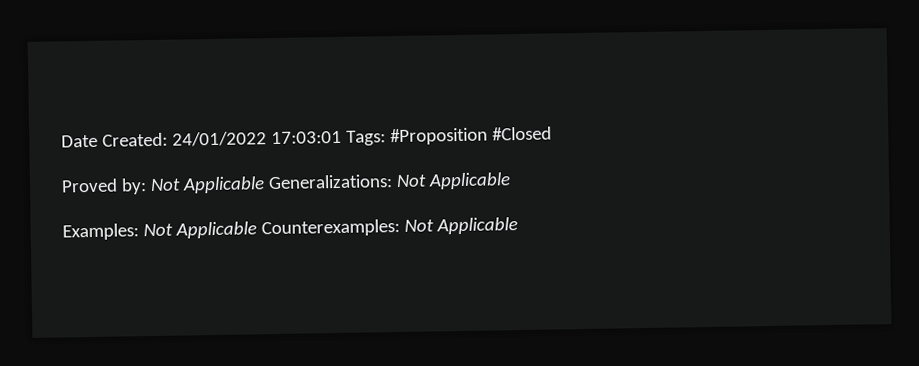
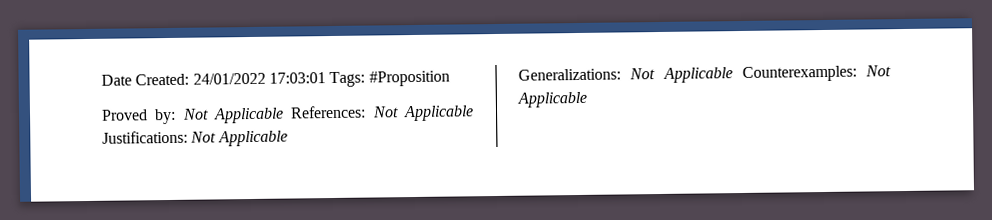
- Date Created: 24/01/2022 17:03:01 Tags: #Proposition #Closed
+ Date Created: 24/01/2022 17:03:01 Tags: #Proposition
- Proved by: Not Applicable Generalizations: Not Applicable
+ Proved by: Not Applicable References: Not Applicable Justifications: Not Applicable
- Examples: Not Applicable Counterexamples: Not Applicable
+ Generalizations: Not Applicable Counterexamples: Not Applicable

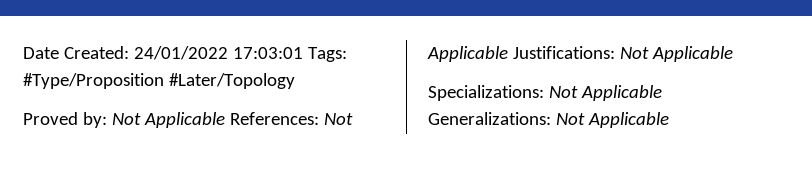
- Date Created: 24/01/2022 17:03:01 Tags: #Proposition
+ Date Created: 24/01/2022 17:03:01 Tags: #Type/Proposition #Later/Topology
- Generalizations: Not Applicable Counterexamples: Not Applicable
+ Specializations: Not Applicable Generalizations: Not Applicable

